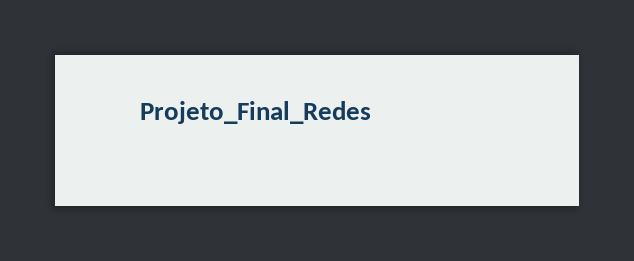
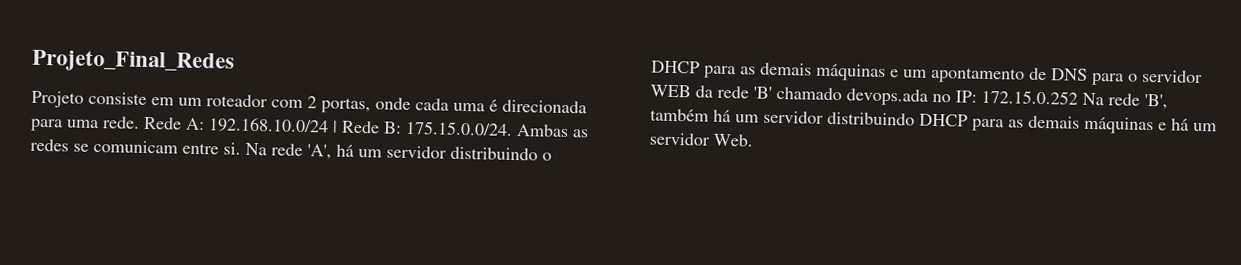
+ Projeto consiste em um roteador com 2 portas, onde cada uma é direcionada para uma rede. Rede A: 192.168.10.0/24 | Rede B: 175.15.0.0/24. Ambas as redes se comunicam entre si. Na rede 'A', há um servidor distribuindo o DHCP para as demais máquinas e um apontamento de DNS para o servidor WEB da rede 'B' chamado devops.ada no IP: 172.15.0.252 Na rede 'B', também há um servidor distribuindo DHCP para as demais máquinas e há um servidor Web.

